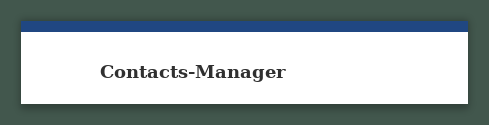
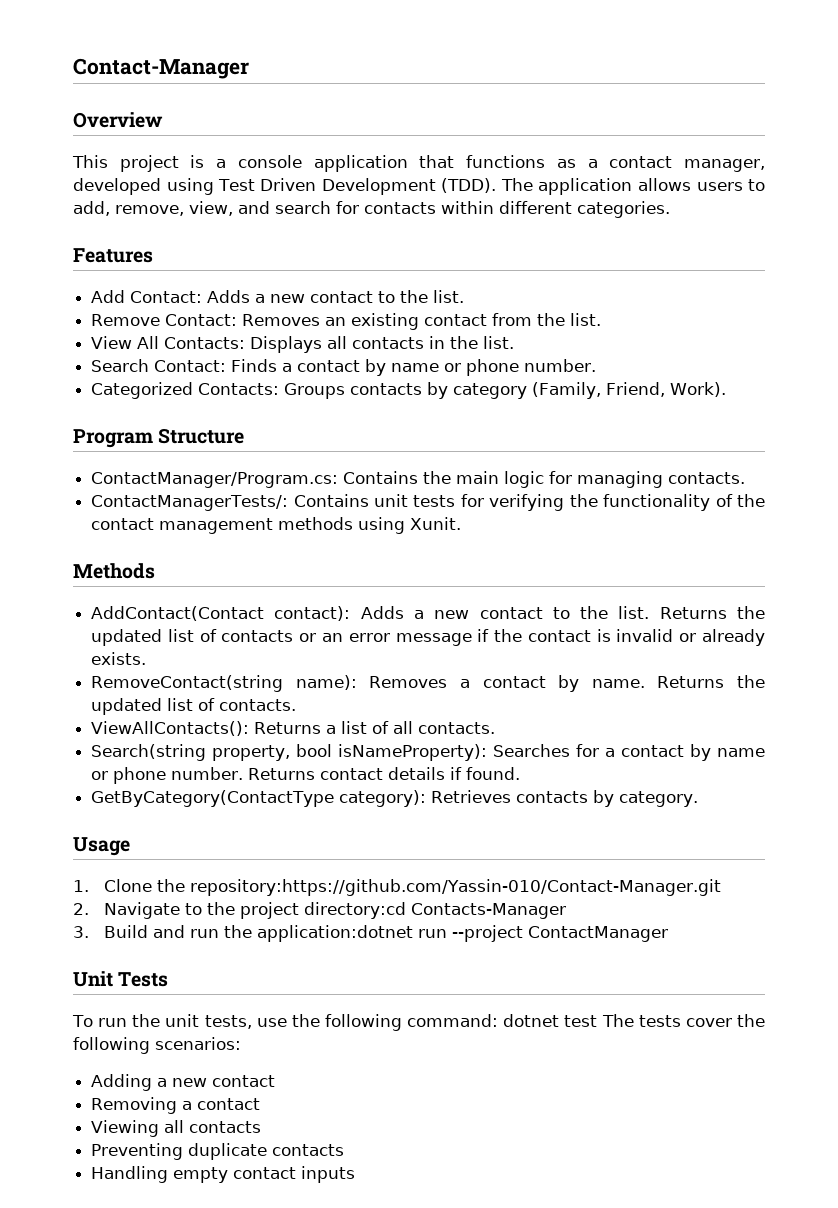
- Contacts-Manager
+ Contact-Manager
+ Overview
+ This project is a console application that functions as a contact manager, developed using Test Driven Development (TDD). The application allows users to add, remove, view, and search for contacts within different categories.
+ Features
+ Add Contact: Adds a new contact to the list.
+ Remove Contact: Removes an existing contact from the list.
+ View All Contacts: Displays all contacts in the list.
+ Search Contact: Finds a contact by name or phone number.
+ Categorized Contacts: Groups contacts by category (Family, Friend, Work).
+ Program Structure
+ ContactManager/Program.cs: Contains the main logic for managing contacts.
+ ContactManagerTests/: Contains unit tests for verifying the functionality of the contact management methods using Xunit.
+ Methods
+ AddContact(Contact contact): Adds a new contact to the list. Returns the updated list of contacts or an error message if the contact is invalid or already exists.
+ RemoveContact(string name): Removes a contact by name. Returns the updated list of contacts.
+ ViewAllContacts(): Returns a list of all contacts.
+ Search(string property, bool isNameProperty): Searches for a contact by name or phone number. Returns contact details if found.
+ GetByCategory(ContactType category): Retrieves contacts by category.
+ Usage
+ 1. Clone the repository:https://github.com/Yassin-010/Contact-Manager.git
+ 2. Navigate to the project directory:cd Contacts-Manager
+ 3. Build and run the application:dotnet run --project ContactManager
+ Unit Tests
+ To run the unit tests, use the following command: dotnet test The tests cover the following scenarios:
+ Adding a new contact
+ Removing a contact
+ Viewing all contacts
+ Preventing duplicate contacts
+ Handling empty contact inputs

